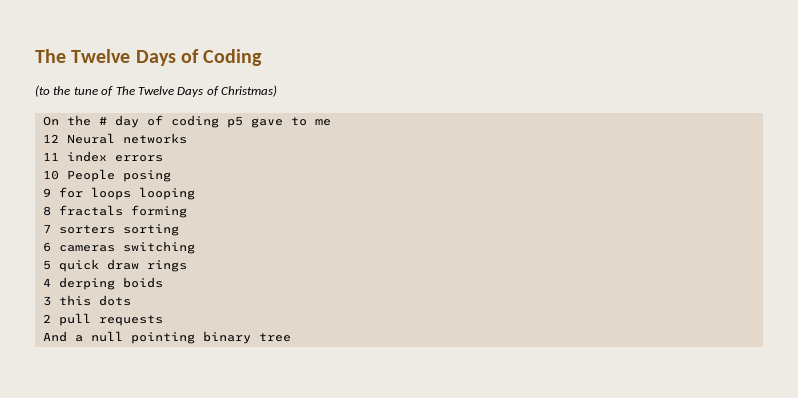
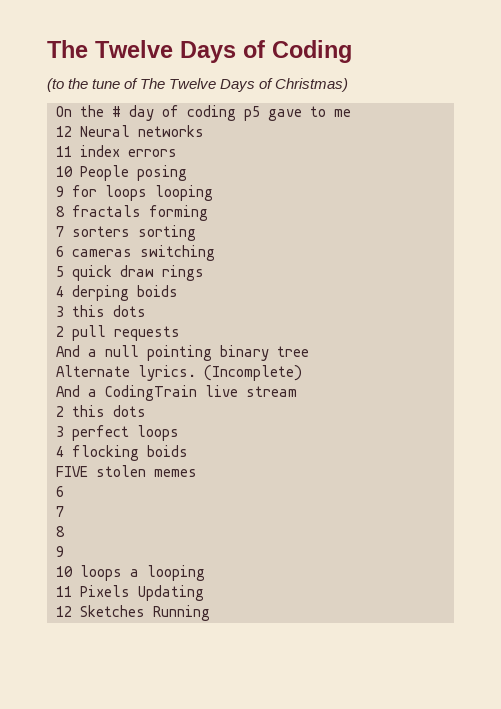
+ Alternate lyrics. (Incomplete)
+ And a CodingTrain live stream
+ 2 this dots
+ 3 perfect loops
+ 4 flocking boids
+ FIVE stolen memes
+ 6
+ 7
+ 8
+ 9
+ 10 loops a looping
+ 11 Pixels Updating
+ 12 Sketches Running

